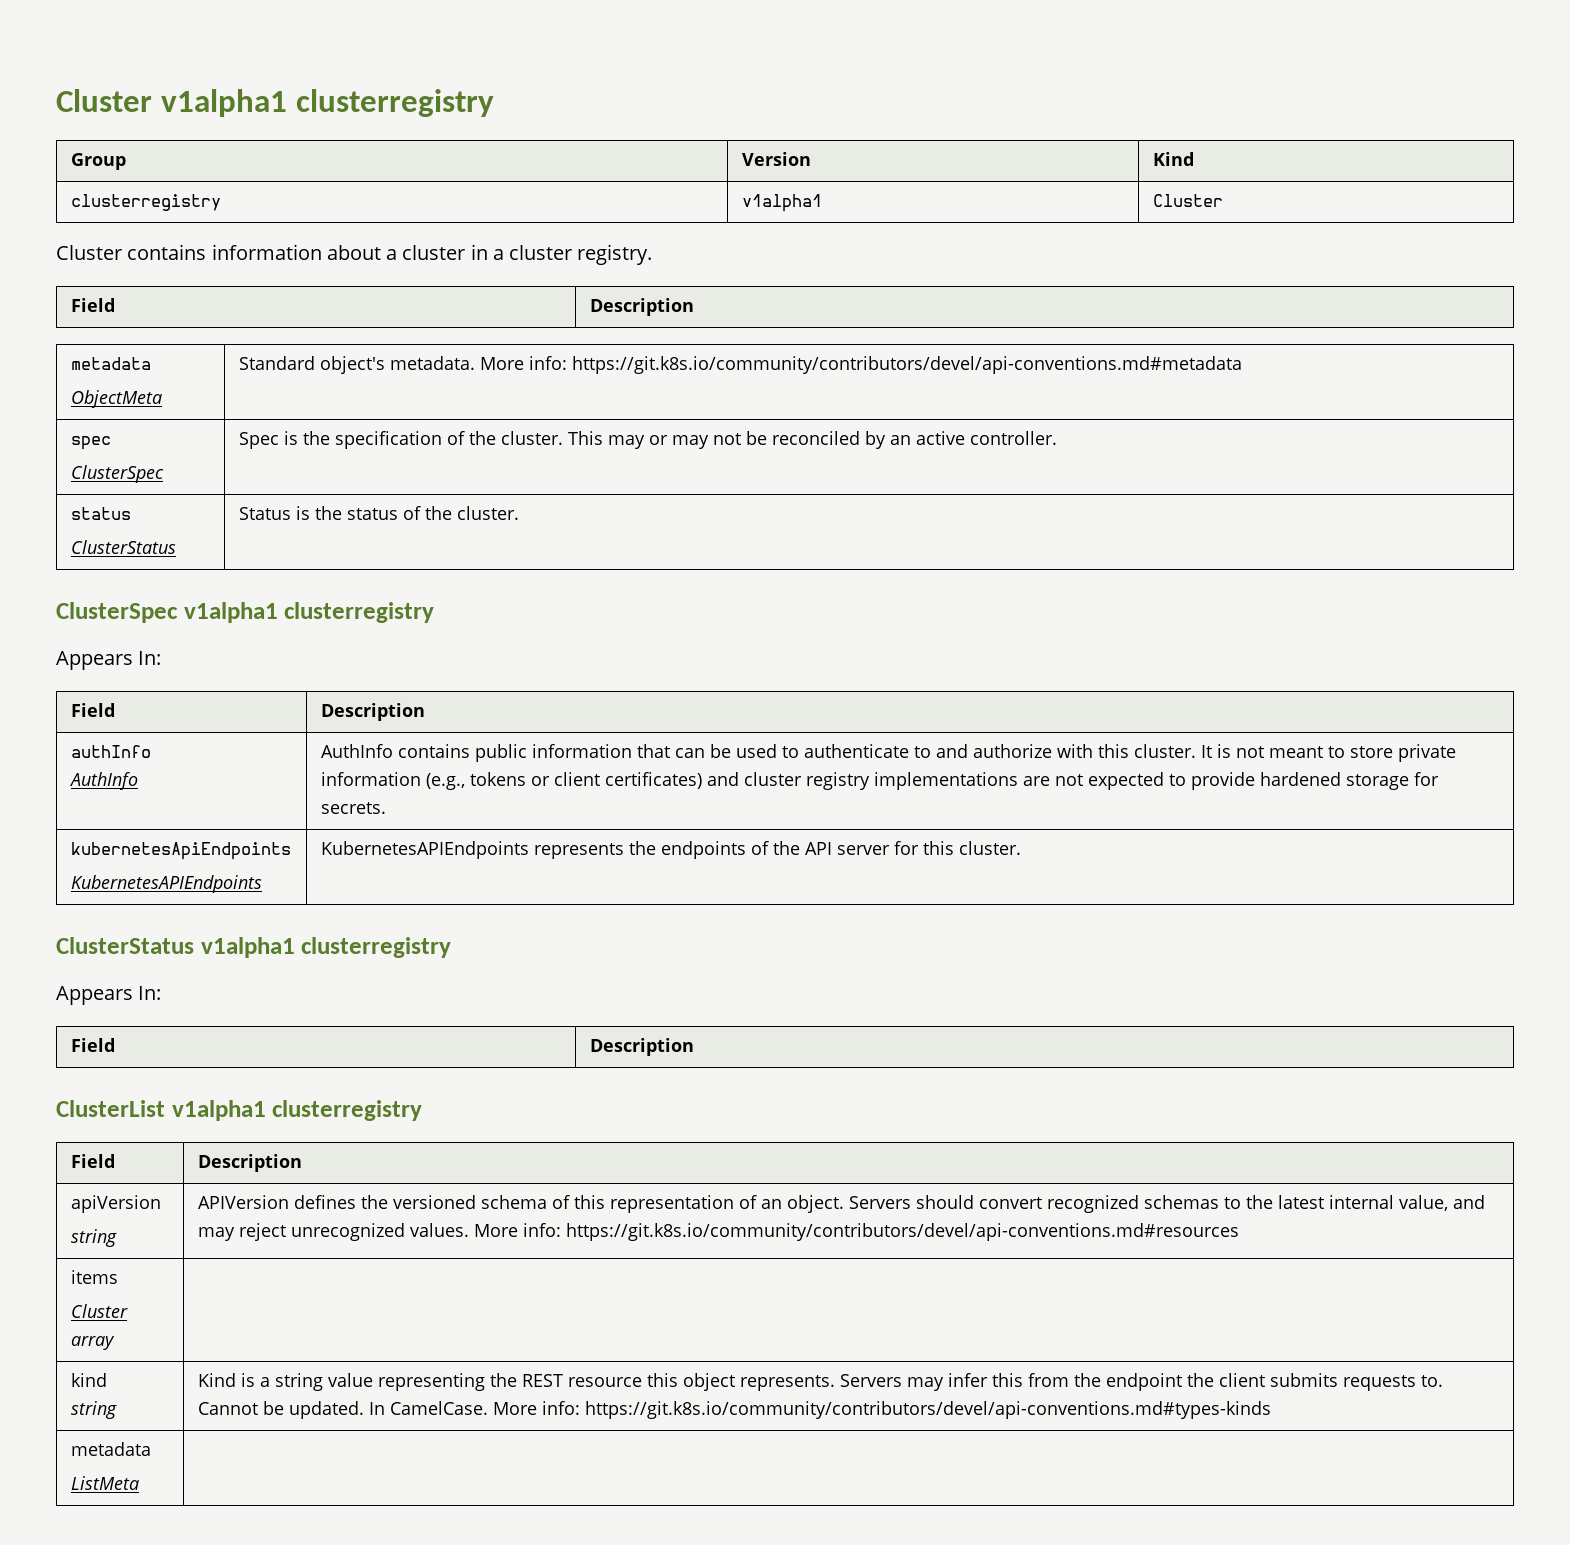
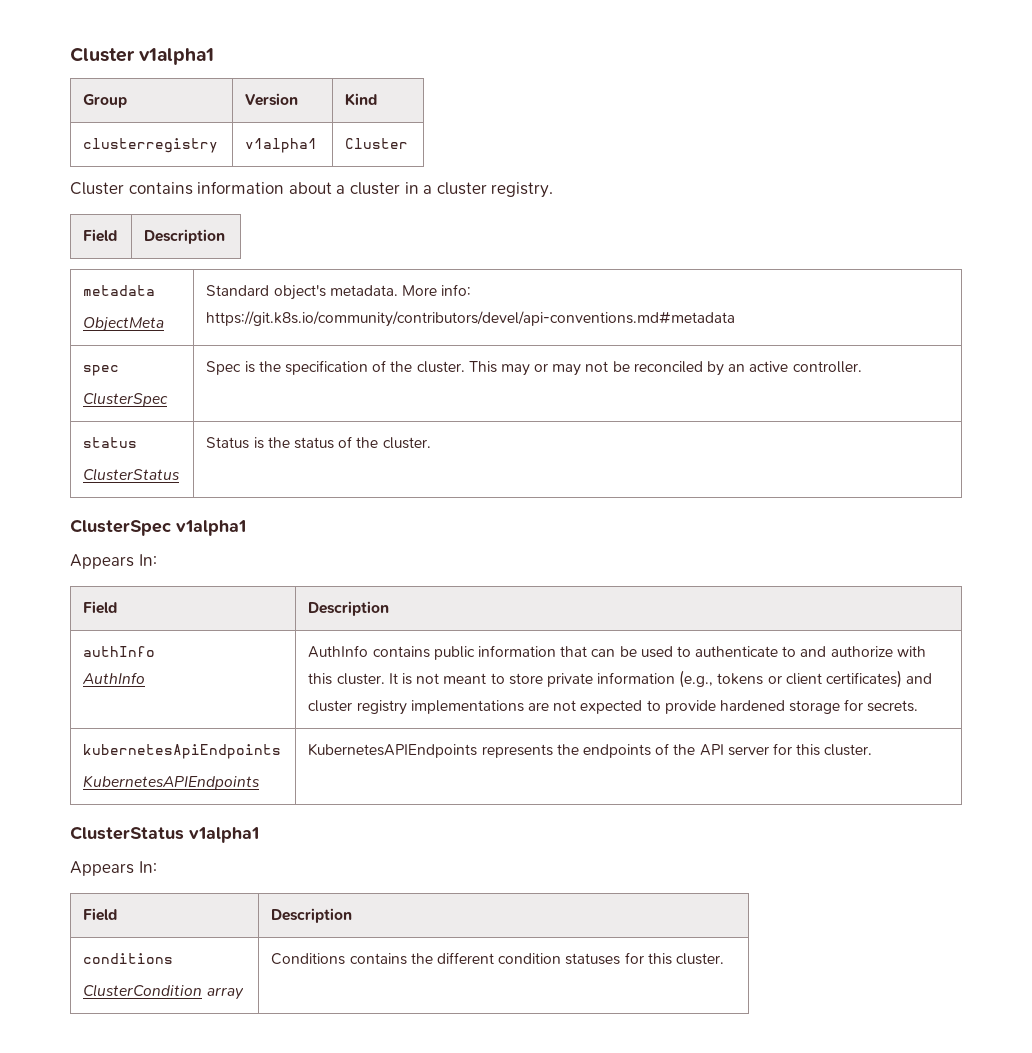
- Cluster v1alpha1 clusterregistry
+ Cluster v1alpha1
- ClusterSpec v1alpha1 clusterregistry
+ ClusterSpec v1alpha1
- ClusterStatus v1alpha1 clusterregistry
+ ClusterStatus v1alpha1
  Appears In:
  Field | Description
- ClusterList v1alpha1 clusterregistry
- Field | Description
- apiVersion
- string | APIVersion defines the versioned schema of this representation of an object. Servers should convert recognized schemas to the latest internal value, and may reject unrecognized values. More info: https://git.k8s.io/community/contributors/devel/api-conventions.md#resources
- items
- Cluster array |
- kind
- string | Kind is a string value representing the REST resource this object represents. Servers may infer this from the endpoint the client submits requests to. Cannot be updated. In CamelCase. More info: https://git.k8s.io/community/contributors/devel/api-conventions.md#types-kinds
- metadata
- ListMeta |
+ conditions
+ ClusterCondition array | Conditions contains the different condition statuses for this cluster.

